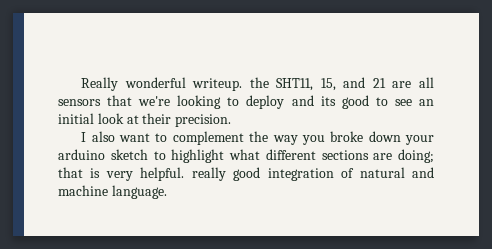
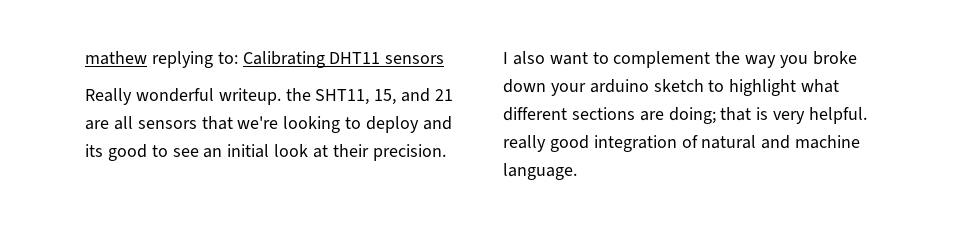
+ mathew replying to: Calibrating DHT11 sensors

